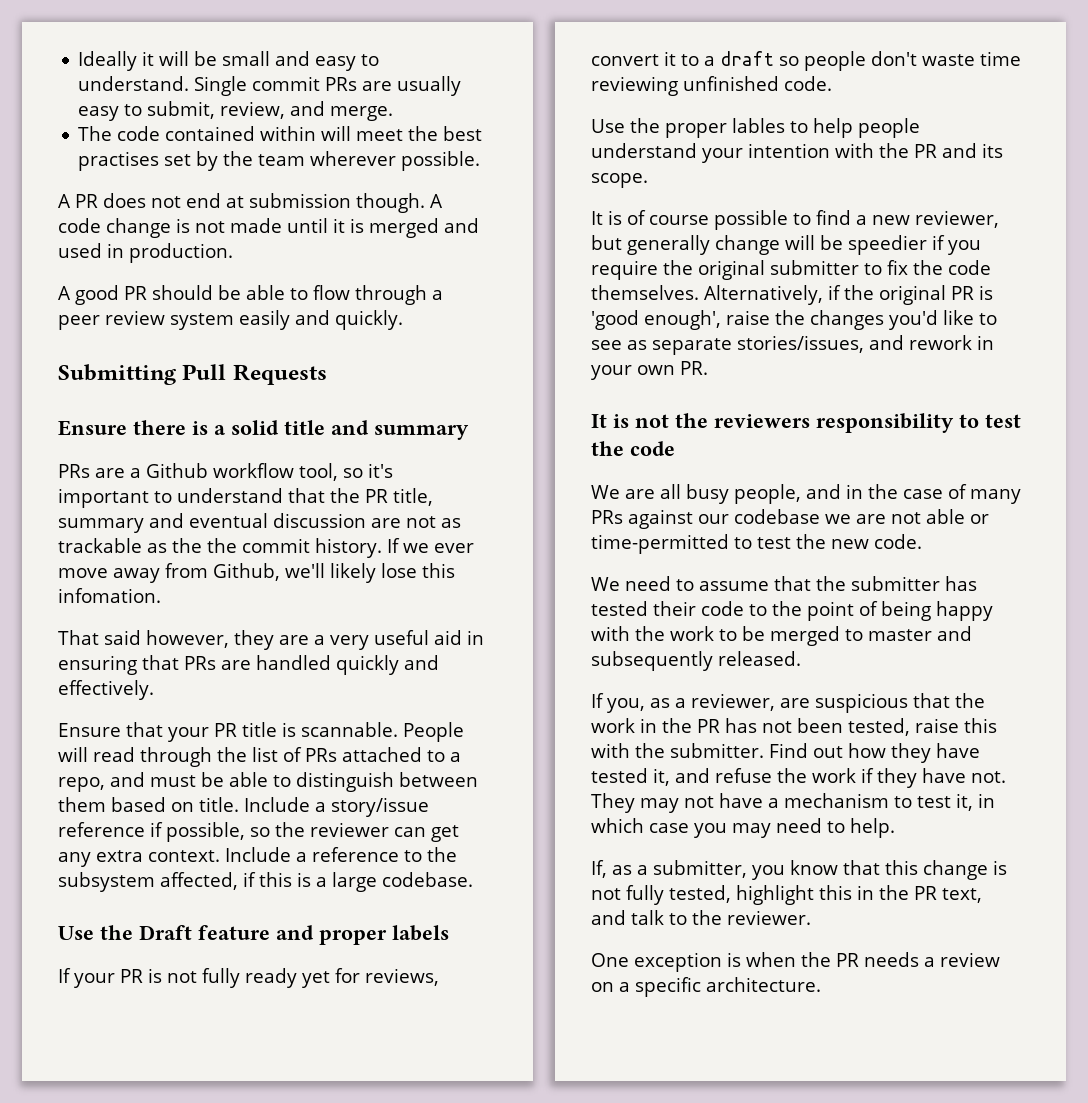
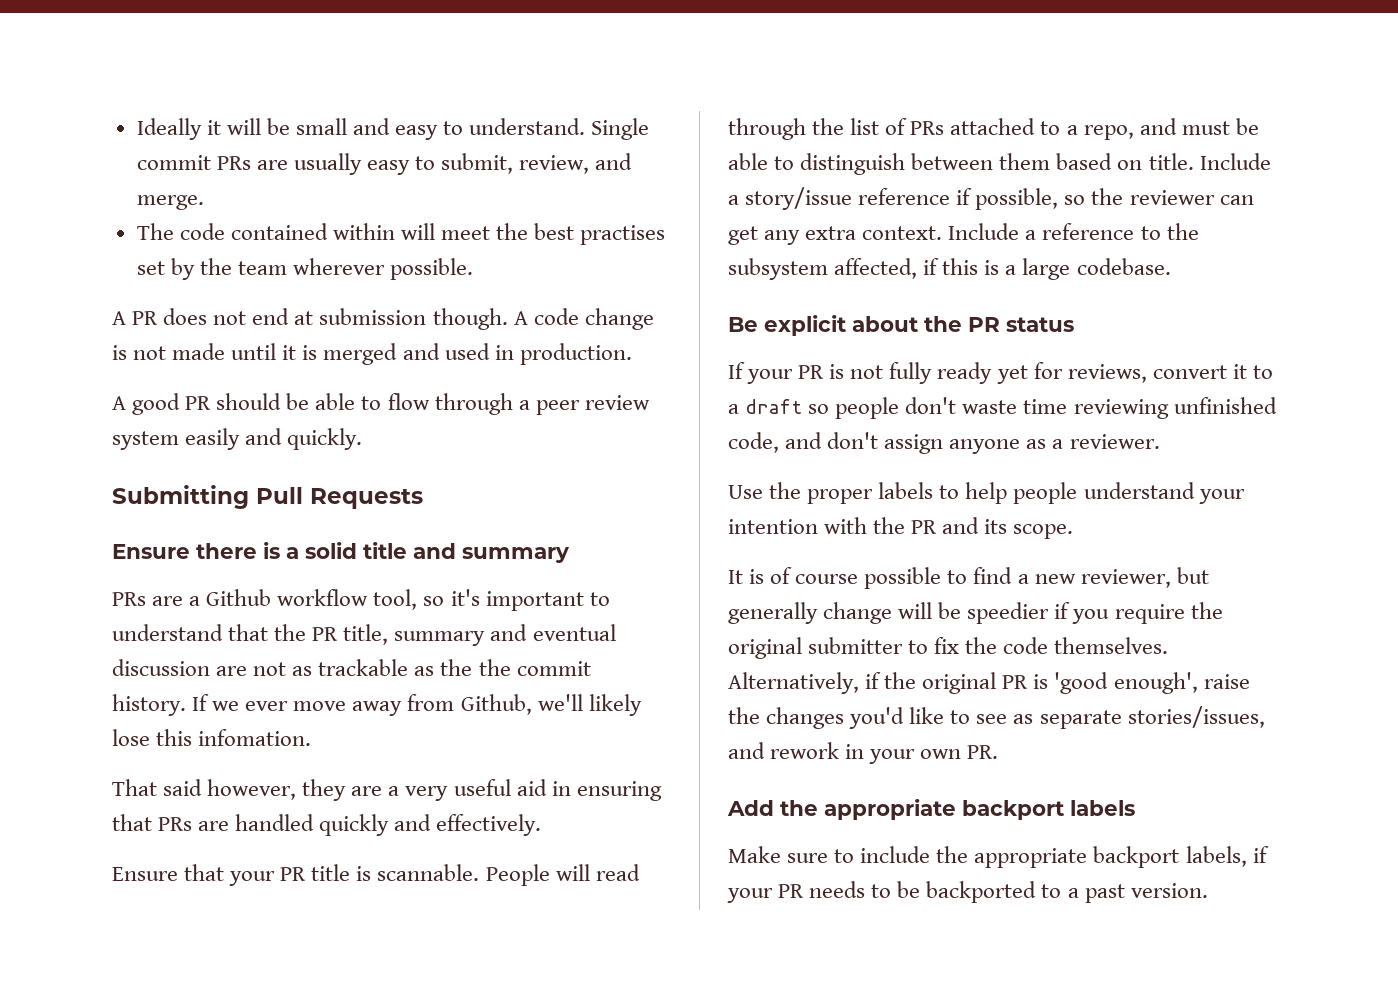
- Use the Draft feature and proper labels
+ Be explicit about the PR status
- If your PR is not fully ready yet for reviews, convert it to a draft so people don't waste time reviewing unfinished code.
+ If your PR is not fully ready yet for reviews, convert it to a draft so people don't waste time reviewing unfinished code, and don't assign anyone as a reviewer.
- Use the proper lables to help people understand your intention with the PR and its scope.
+ Use the proper labels to help people understand your intention with the PR and its scope.
- It is not the reviewers responsibility to test the code
- We are all busy people, and in the case of many PRs against our codebase we are not able or time-permitted to test the new code.
- We need to assume that the submitter has tested their code to the point of being happy with the work to be merged to master and subsequently released.
- If you, as a reviewer, are suspicious that the work in the PR has not been tested, raise this with the submitter. Find out how they have tested it, and refuse the work if they have not. They may not have a mechanism to test it, in which case you may need to help.
- If, as a submitter, you know that this change is not fully tested, highlight this in the PR text, and talk to the reviewer.
- One exception is when the PR needs a review on a specific architecture.
+ Add the appropriate backport labels
+ Make sure to include the appropriate backport labels, if your PR needs to be backported to a past version.

